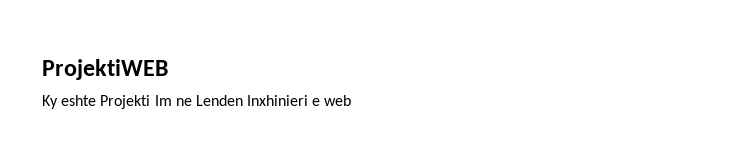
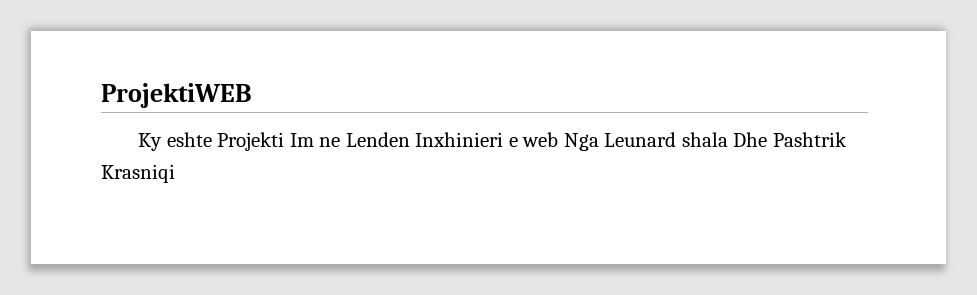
- Ky eshte Projekti Im ne Lenden Inxhinieri e web
+ Ky eshte Projekti Im ne Lenden Inxhinieri e web Nga Leunard shala Dhe Pashtrik Krasniqi

